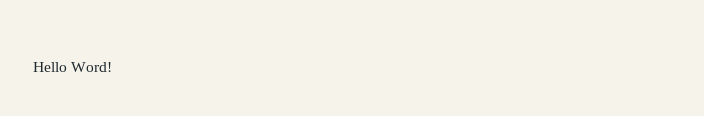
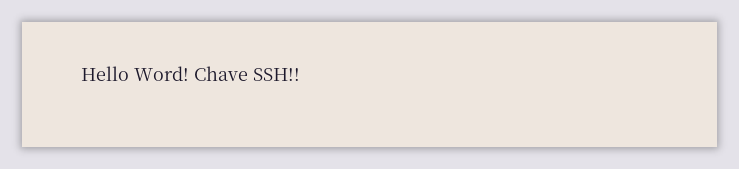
+ Chave SSH!!

